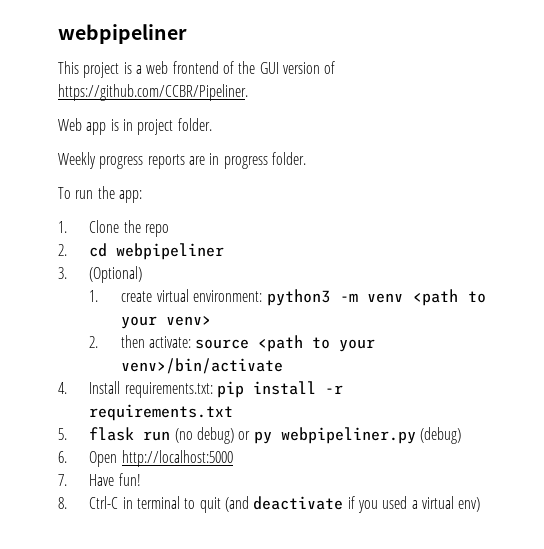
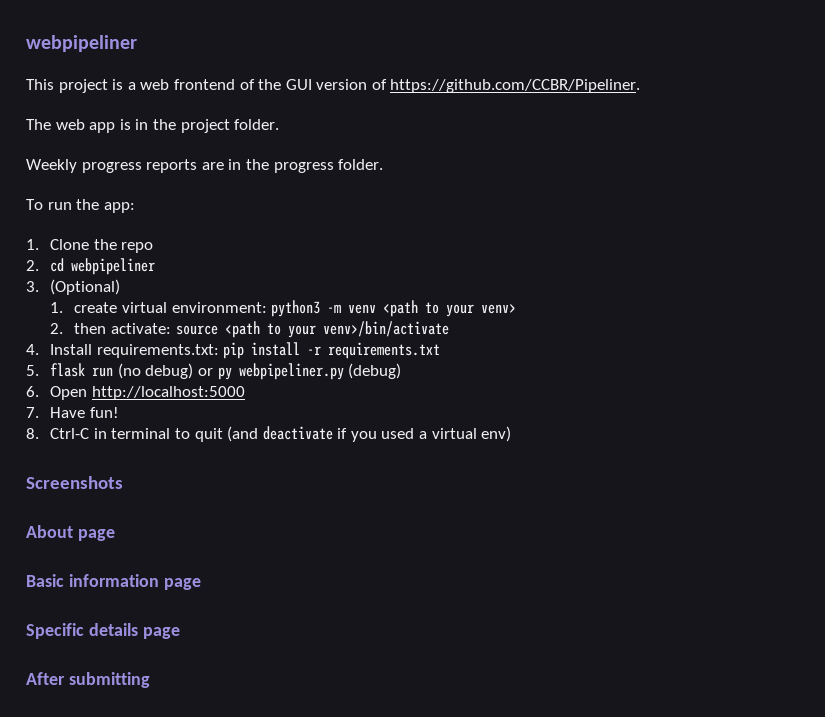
- Web app is in project folder.
+ The web app is in the project folder.
- Weekly progress reports are in progress folder.
+ Weekly progress reports are in the progress folder.
+ Screenshots
+ About page
+ Basic information page
+ Specific details page
+ After submitting

